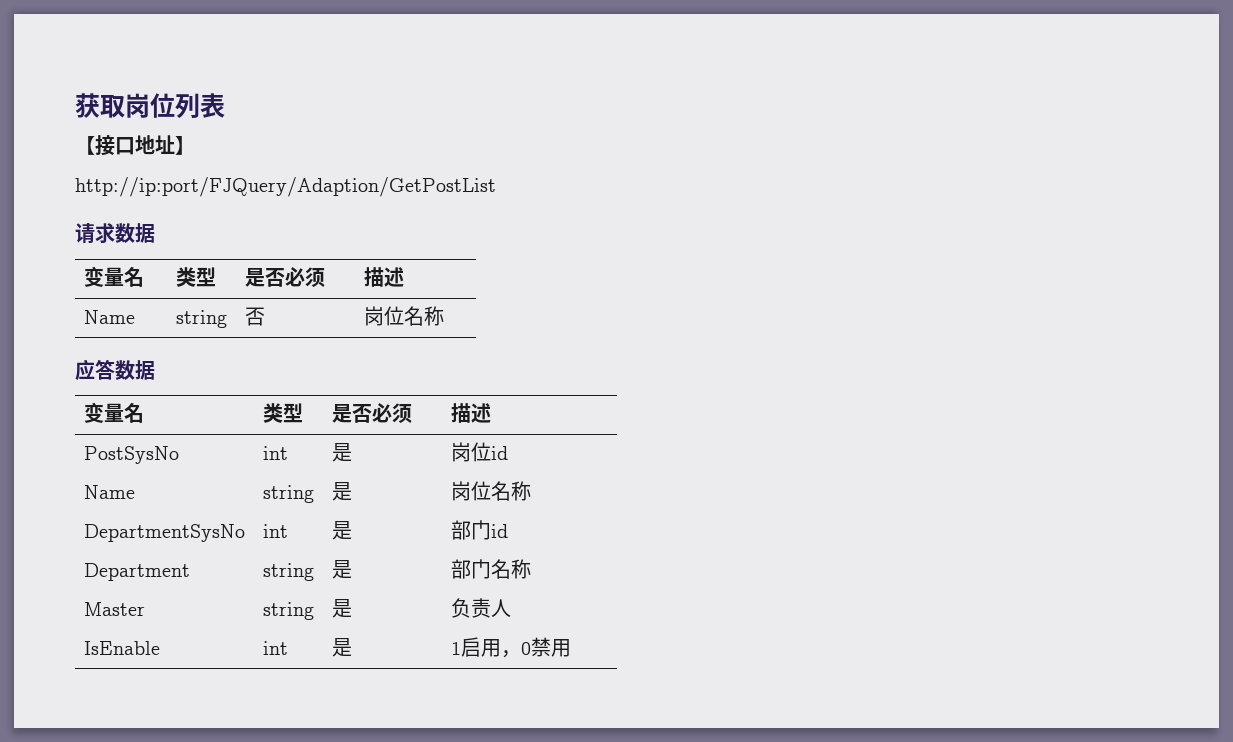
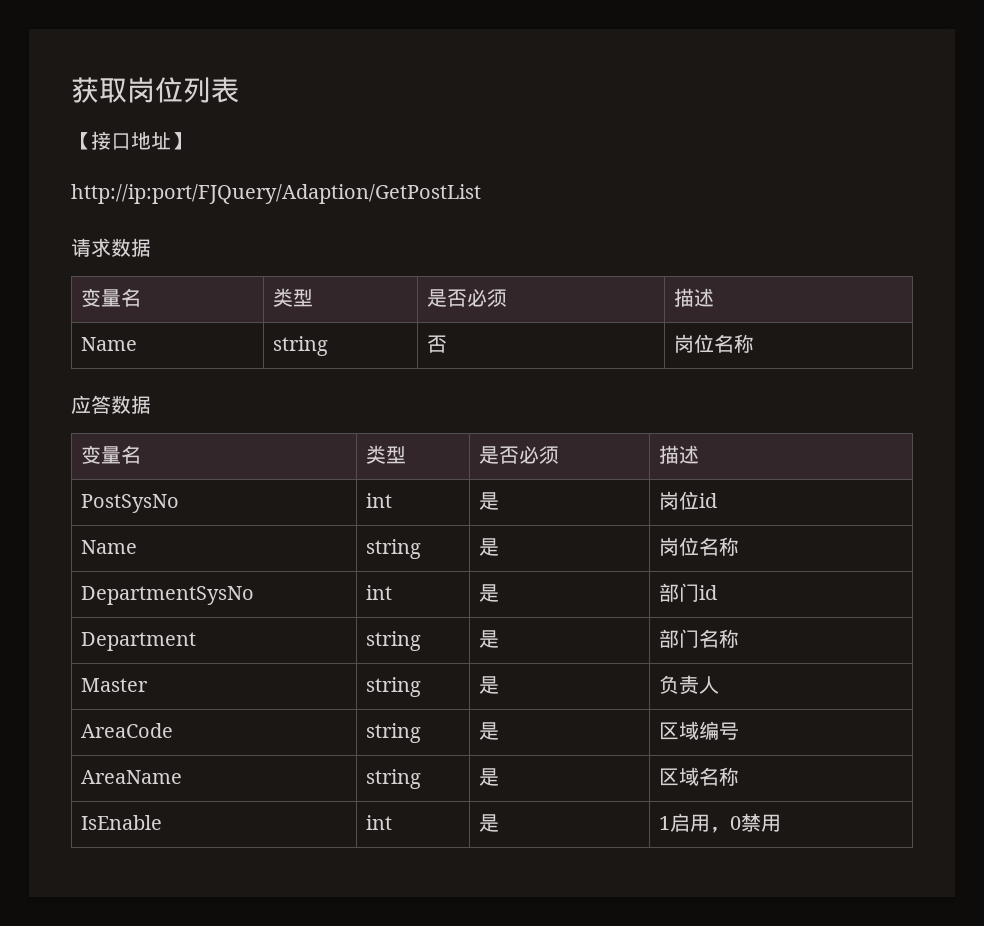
+ AreaCode | string | 是 | 区域编号
+ AreaName | string | 是 | 区域名称

